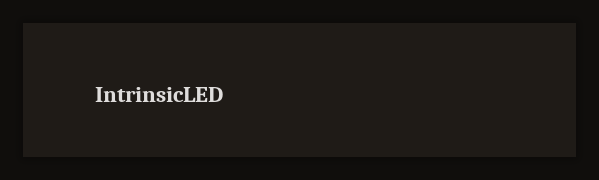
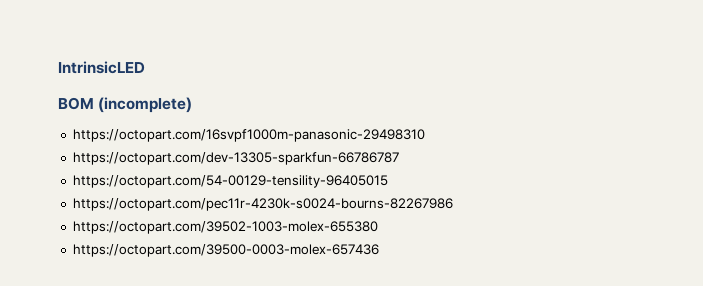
+ BOM (incomplete)
+ https://octopart.com/16svpf1000m-panasonic-29498310
+ https://octopart.com/dev-13305-sparkfun-66786787
+ https://octopart.com/54-00129-tensility-96405015
+ https://octopart.com/pec11r-4230k-s0024-bourns-82267986
+ https://octopart.com/39502-1003-molex-655380
+ https://octopart.com/39500-0003-molex-657436

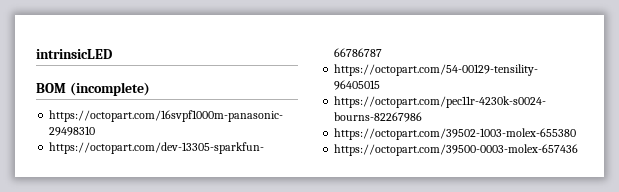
- IntrinsicLED
+ intrinsicLED

